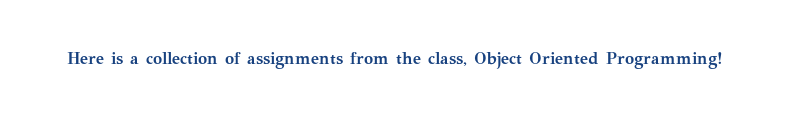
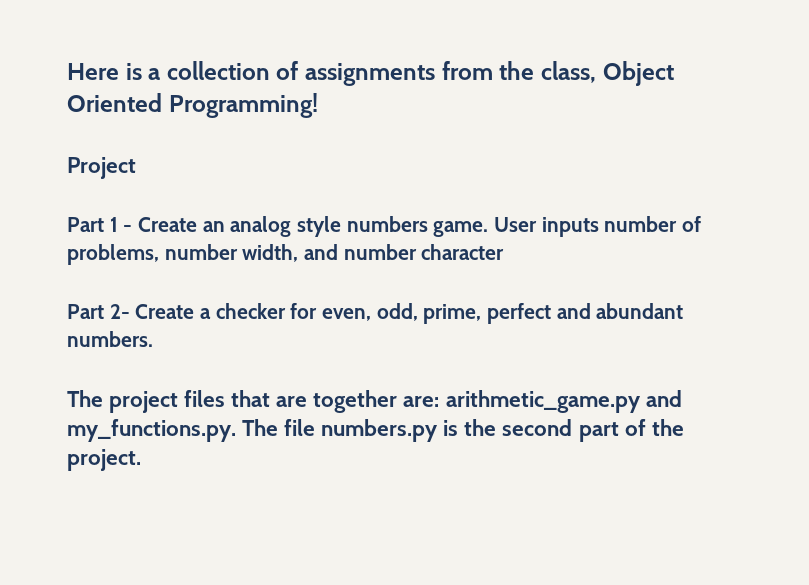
+ Project
+ Part 1 - Create an analog style numbers game. User inputs number of problems, number width, and number character
+ Part 2- Create a checker for even, odd, prime, perfect and abundant numbers.
+ The project files that are together are: arithmetic_game.py and my_functions.py. The file numbers.py is the second part of the project.

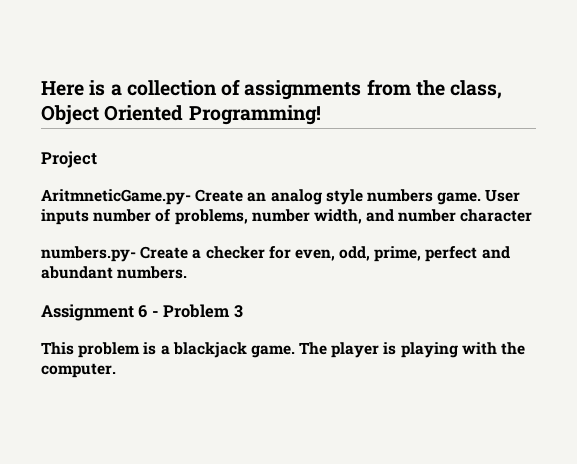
- Part 1 - Create an analog style numbers game.
+ AritmneticGame.py- Create an analog style numbers game.
- Part 2- Create a checker for even, odd, prime, perfect and abundant numbers.
+ numbers.py- Create a checker for even, odd, prime, perfect and abundant numbers.
- The project files that are together are: arithmetic_game.py and my_functions.py. The file numbers.py is the second part of the project.
+ Assignment 6 - Problem 3
+ This problem is a blackjack game. The player is playing with the computer.

